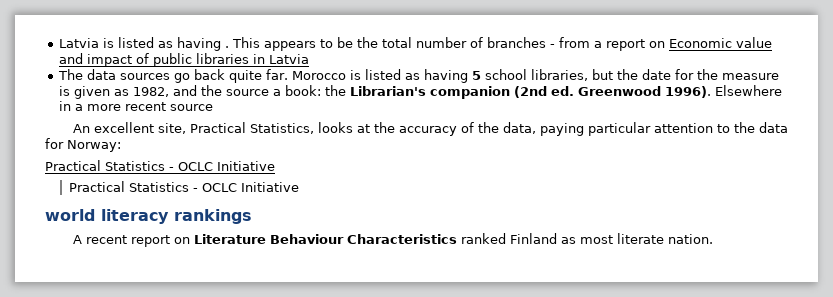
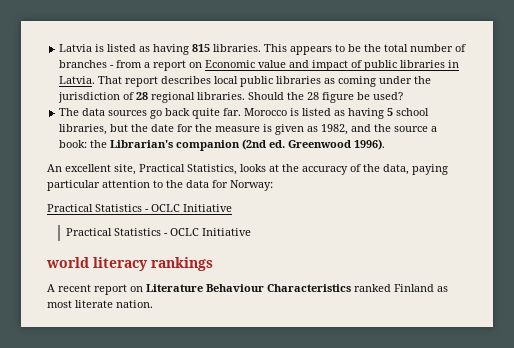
- Latvia is listed as having .
+ Latvia is listed as having 815 libraries.
- This appears to be the total number of branches - from a report on Economic value and impact of public libraries in Latvia
+ This appears to be the total number of branches - from a report on Economic value and impact of public libraries in Latvia. That report describes local public libraries as coming under the jurisdiction of 28 regional libraries. Should the 28 figure be used?
- Elsewhere in a more recent source

